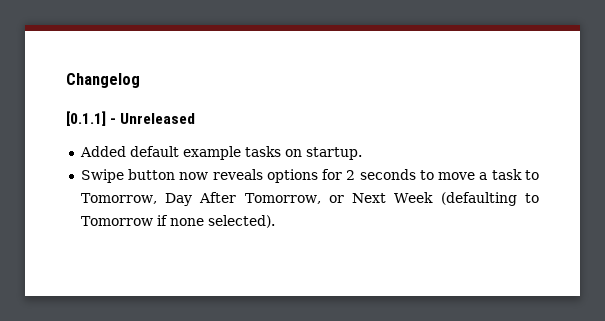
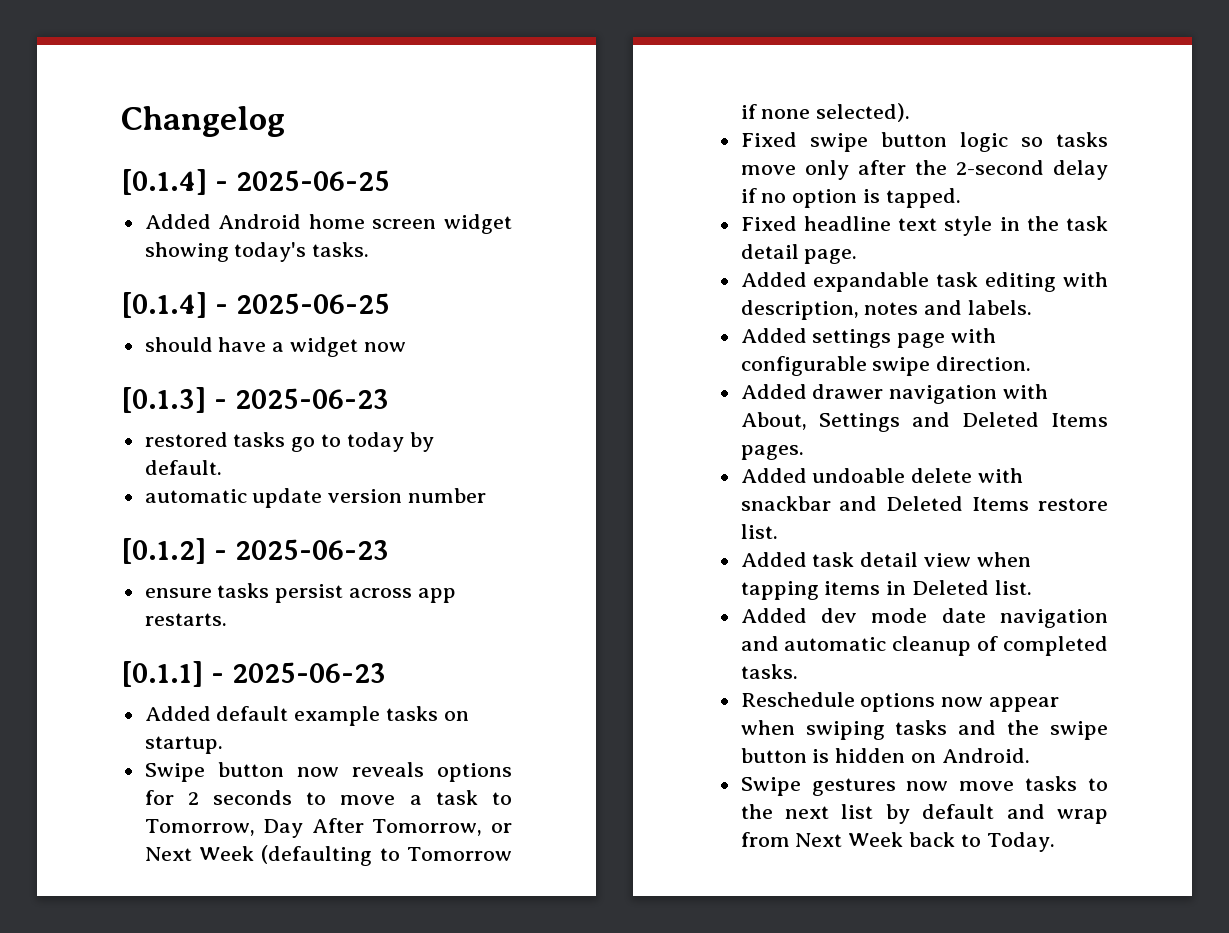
  Changelog
+ [0.1.4] - 2025-06-25
+ Added Android home screen widget showing today's tasks.
+ [0.1.4] - 2025-06-25
+ should have a widget now
+ [0.1.3] - 2025-06-23
+ restored tasks go to today by default.
+ automatic update version number
+ [0.1.2] - 2025-06-23
+ ensure tasks persist across app restarts.
- [0.1.1] - Unreleased
+ [0.1.1] - 2025-06-23
+ Fixed swipe button logic so tasks move only after the 2-second delay if no option is tapped.
+ Fixed headline text style in the task detail page.
+ Added expandable task editing with description, notes and labels.
+ Added settings page with configurable swipe direction.
+ Added drawer navigation with About, Settings and Deleted Items pages.
+ Added undoable delete with snackbar and Deleted Items restore list.
+ Added task detail view when tapping items in Deleted list.
+ Added dev mode date navigation and automatic cleanup of completed tasks.
+ Reschedule options now appear when swiping tasks and the swipe button is hidden on Android.
+ Swipe gestures now move tasks to the next list by default and wrap from Next Week back to Today.

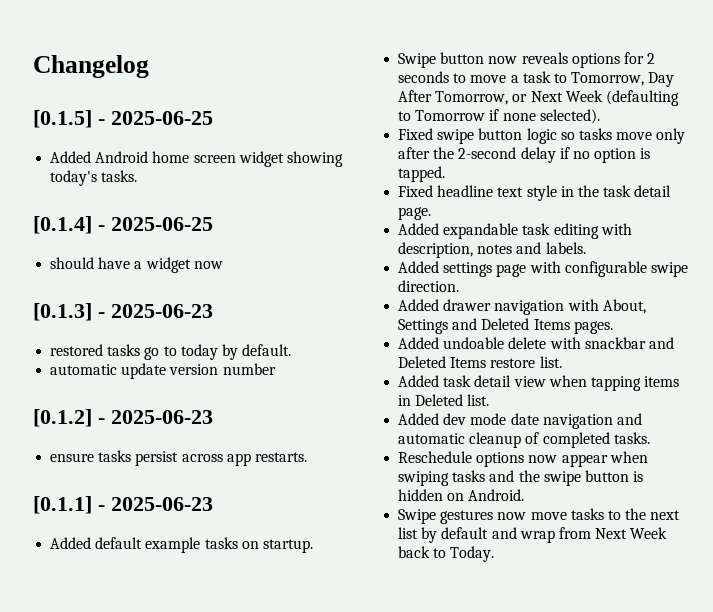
  Changelog
- [0.1.4] - 2025-06-25
+ [0.1.5] - 2025-06-25

